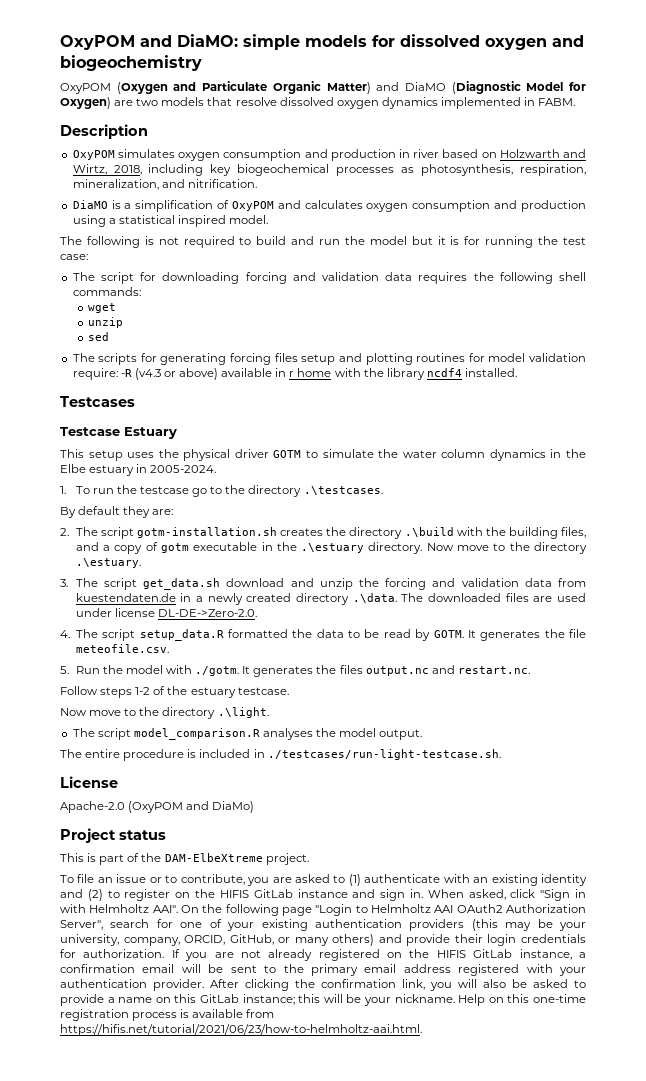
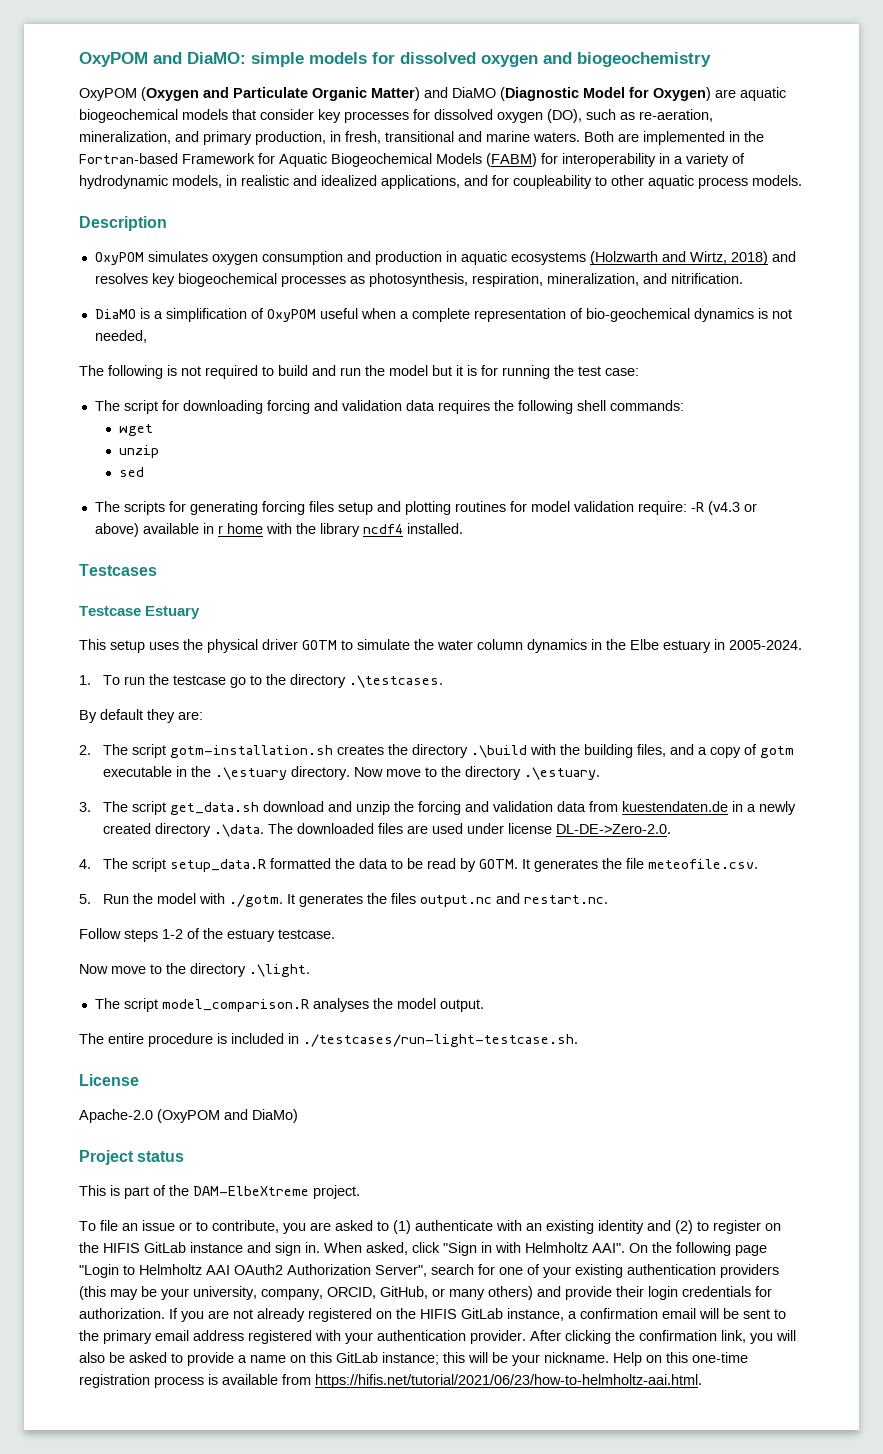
- OxyPOM (Oxygen and Particulate Organic Matter) and DiaMO (Diagnostic Model for Oxygen) are two models that resolve dissolved oxygen dynamics implemented in FABM.
+ OxyPOM (Oxygen and Particulate Organic Matter) and DiaMO (Diagnostic Model for Oxygen) are aquatic biogeochemical models that consider key processes for dissolved oxygen (DO), such as re-aeration, mineralization, and primary production, in fresh, transitional and marine waters. Both are implemented in the Fortran-based Framework for Aquatic Biogeochemical Models (FABM) for interoperability in a variety of hydrodynamic models, in realistic and idealized applications, and for coupleability to other aquatic process models.
- OxyPOM simulates oxygen consumption and production in river based on Holzwarth and Wirtz, 2018, including key biogeochemical processes as photosynthesis, respiration, mineralization, and nitrification.
+ OxyPOM simulates oxygen consumption and production in aquatic ecosystems (Holzwarth and Wirtz, 2018) and resolves key biogeochemical processes as photosynthesis, respiration, mineralization, and nitrification.
- DiaMO is a simplification of OxyPOM and calculates oxygen consumption and production using a statistical inspired model.
+ DiaMO is a simplification of OxyPOM useful when a complete representation of bio-geochemical dynamics is not needed,

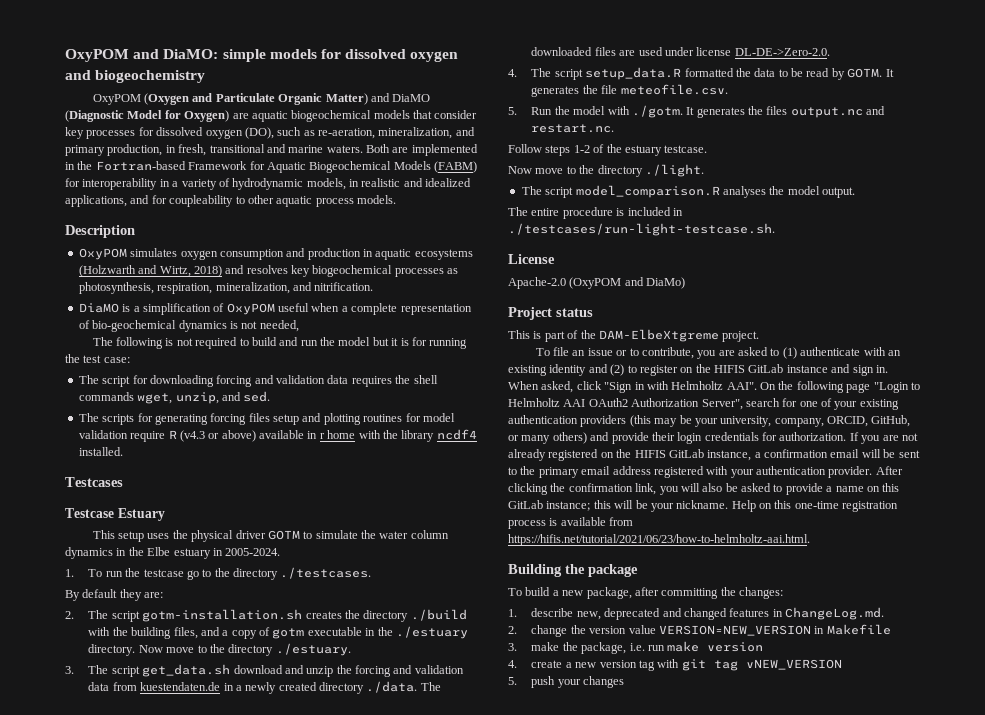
- The script for downloading forcing and validation data requires the following shell commands:
- wget
- unzip
- sed
+ The script for downloading forcing and validation data requires the shell commands wget, unzip, and sed.
- The scripts for generating forcing files setup and plotting routines for model validation require: -R (v4.3 or above) available in r home with the library ncdf4 installed.
+ The scripts for generating forcing files setup and plotting routines for model validation require R (v4.3 or above) available in r home with the library ncdf4 installed.
- 1. To run the testcase go to the directory .\testcases.
+ 1. To run the testcase go to the directory ./testcases.
- 2. The script gotm-installation.sh creates the directory .\build with the building files, and a copy of gotm executable in the .\estuary directory.
+ 2. The script gotm-installation.sh creates the directory ./build with the building files, and a copy of gotm executable in the ./estuary directory.
- Now move to the directory .\estuary.
+ Now move to the directory ./estuary.
- 3. The script get_data.sh download and unzip the forcing and validation data from kuestendaten.de in a newly created directory .\data. The downloaded files are used under license DL-DE->Zero-2.0.
+ 3. The script get_data.sh download and unzip the forcing and validation data from kuestendaten.de in a newly created directory ./data. The downloaded files are used under license DL-DE->Zero-2.0.
- Now move to the directory .\light.
+ Now move to the directory ./light.
- This is part of the DAM-ElbeXtreme project.
+ This is part of the DAM-ElbeXtgreme project.
+ Building the package
+ To build a new package, after committing the changes:
+ 1. describe new, deprecated and changed features in ChangeLog.md.
+ 2. change the version value VERSION=NEW_VERSION in Makefile
+ 3. make the package, i.e. run make version
+ 4. create a new version tag with git tag vNEW_VERSION
+ 5. push your changes

